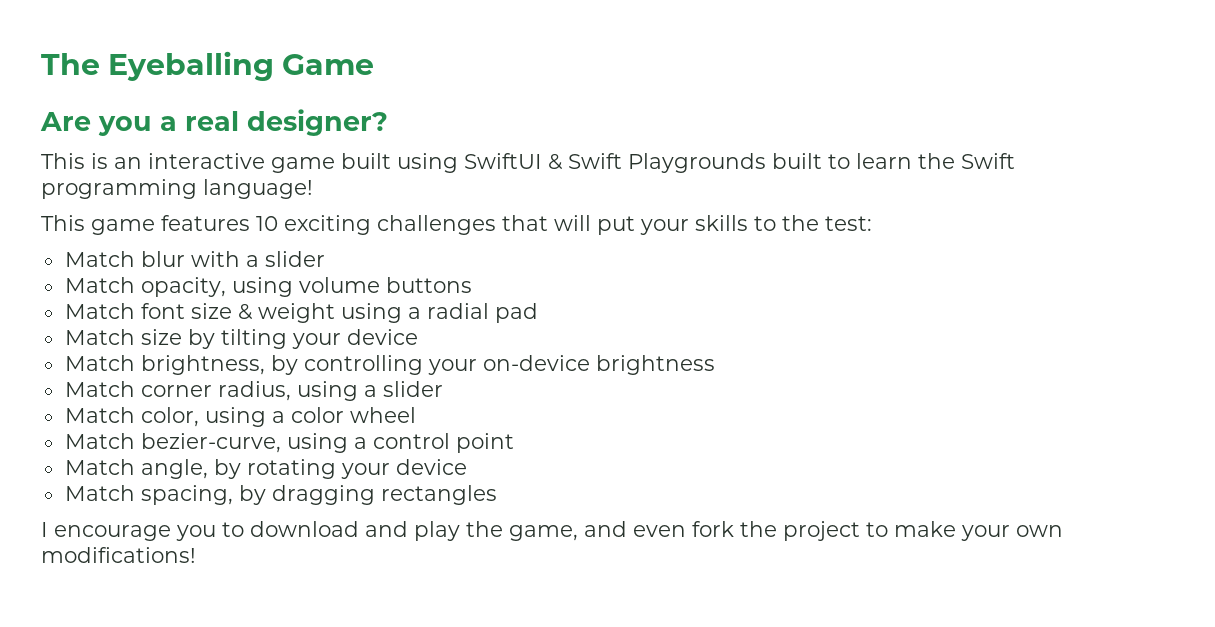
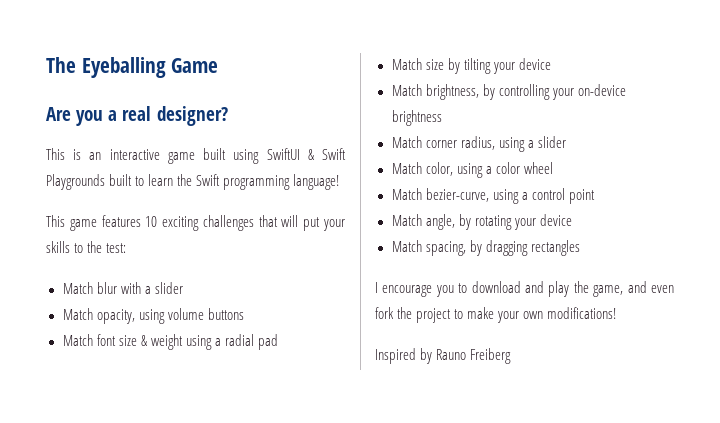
+ Inspired by Rauno Freiberg

